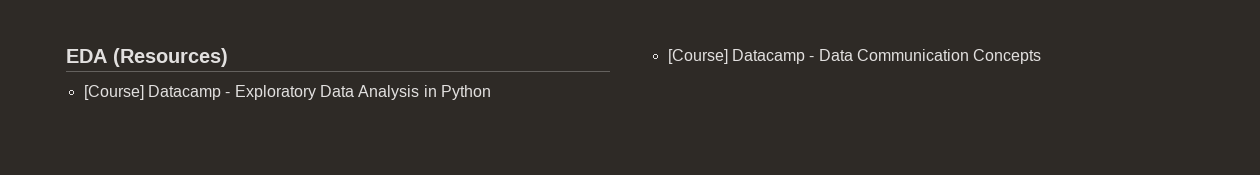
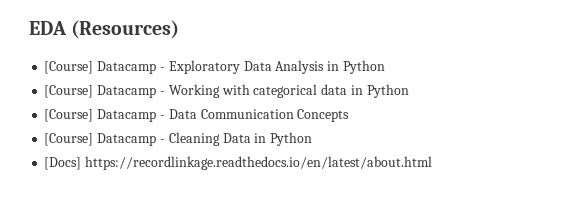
+ [Course] Datacamp - Working with categorical data in Python
+ [Course] Datacamp - Cleaning Data in Python
+ [Docs] https://recordlinkage.readthedocs.io/en/latest/about.html

